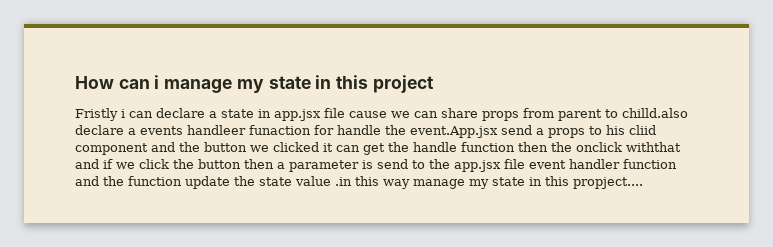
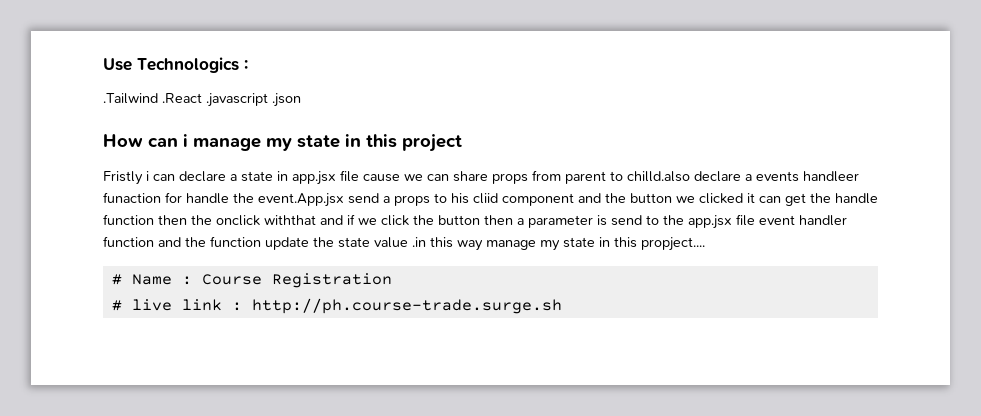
+ Use Technologics :
+ .Tailwind .React .javascript .json
+ # Name : Course Registration
+ # live link : http://ph.course-trade.surge.sh

